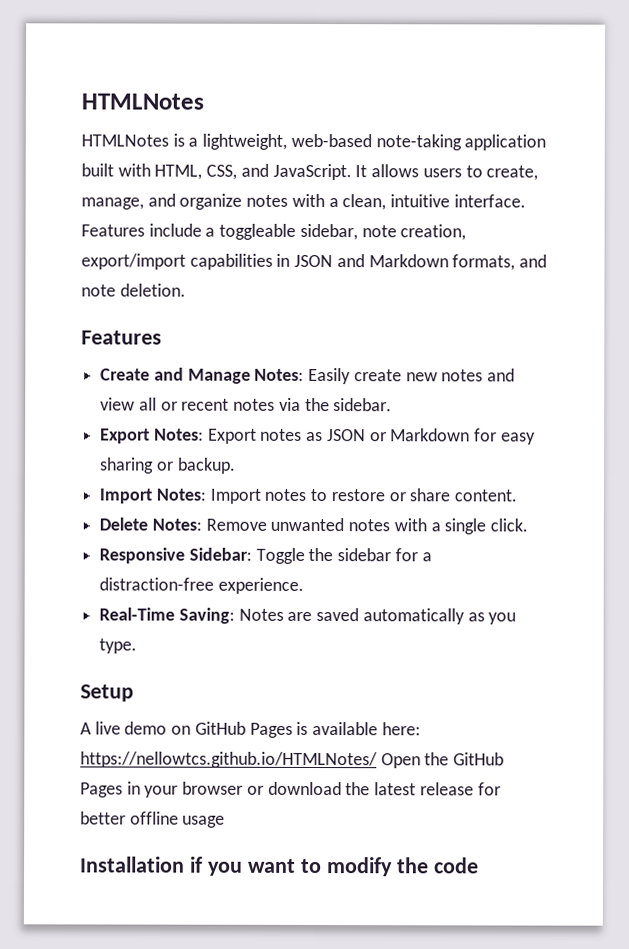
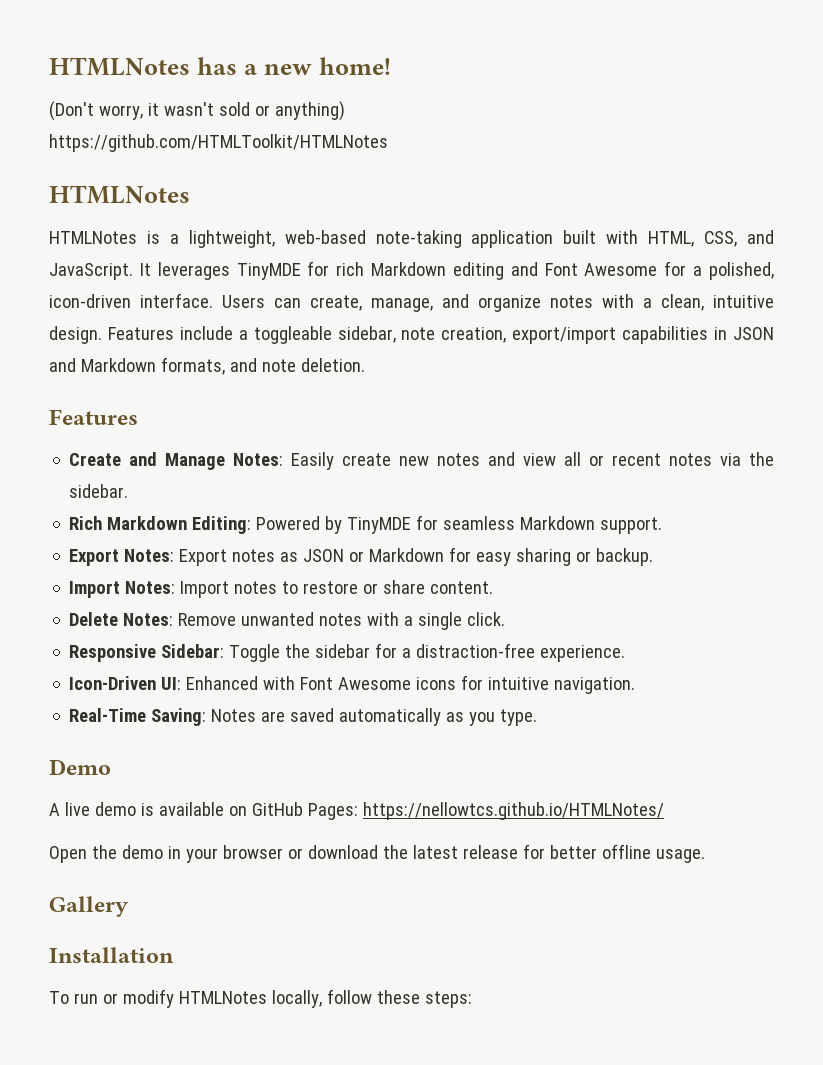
+ HTMLNotes has a new home!
+ (Don't worry, it wasn't sold or anything)
+ https://github.com/HTMLToolkit/HTMLNotes
- It allows users to create, manage, and organize notes with a clean, intuitive interface.
+ It leverages TinyMDE for rich Markdown editing and Font Awesome for a polished, icon-driven interface. Users can create, manage, and organize notes with a clean, intuitive design.
+ Rich Markdown Editing: Powered by TinyMDE for seamless Markdown support.
+ Icon-Driven UI: Enhanced with Font Awesome icons for intuitive navigation.
- Setup
+ Demo
- A live demo on GitHub Pages is available here: https://nellowtcs.github.io/HTMLNotes/ Open the GitHub Pages in your browser or download the latest release for better offline usage
+ A live demo is available on GitHub Pages: https://nellowtcs.github.io/HTMLNotes/
+ Open the demo in your browser or download the latest release for better offline usage.
+ Gallery
- Installation if you want to modify the code
+ Installation
+ To run or modify HTMLNotes locally, follow these steps:

